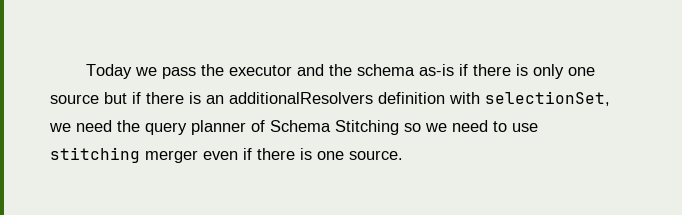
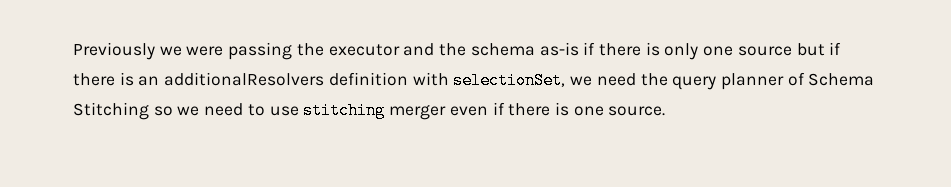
- Today we pass the executor and the schema as-is if there is only one source but if there is an additionalResolvers definition with selectionSet, we need the query planner of Schema Stitching so we need to use stitching merger even if there is one source.
+ Previously we were passing the executor and the schema as-is if there is only one source but if there is an additionalResolvers definition with selectionSet, we need the query planner of Schema Stitching so we need to use stitching merger even if there is one source.

